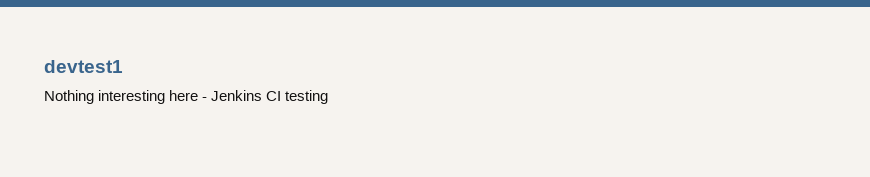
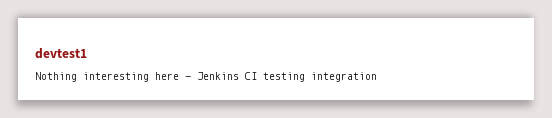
- Nothing interesting here - Jenkins CI testing
+ Nothing interesting here - Jenkins CI testing integration

